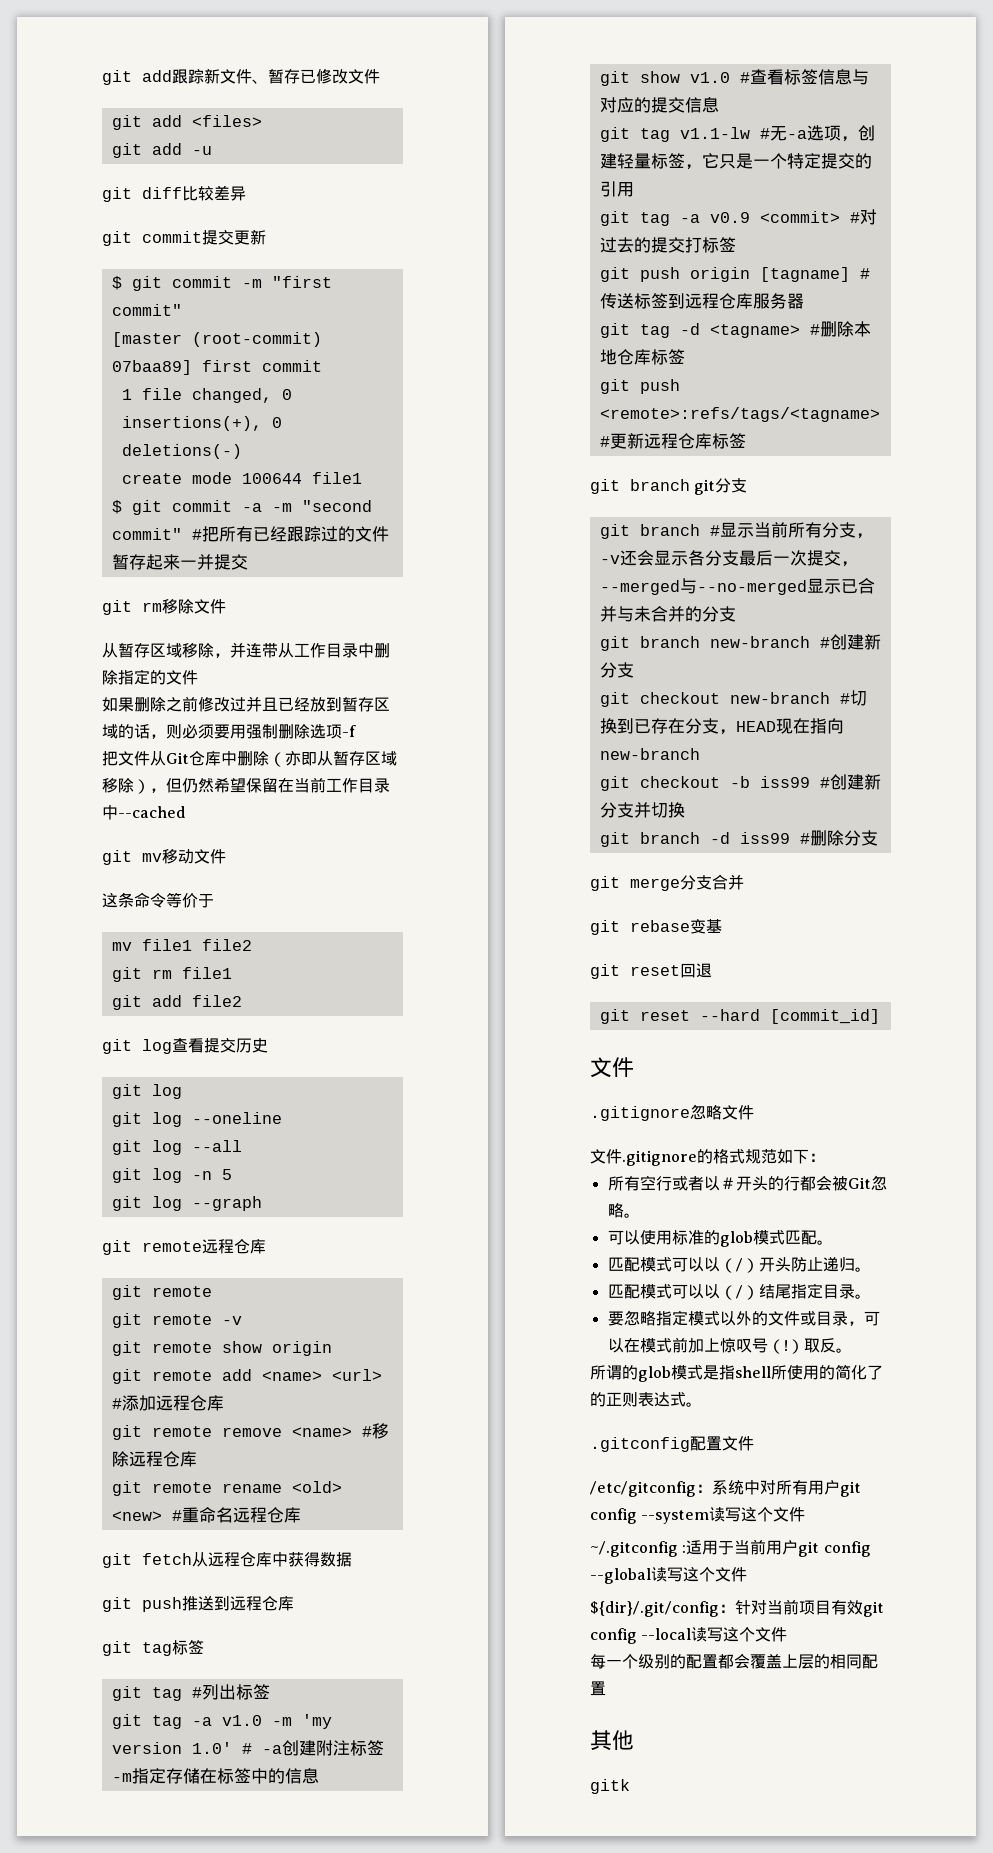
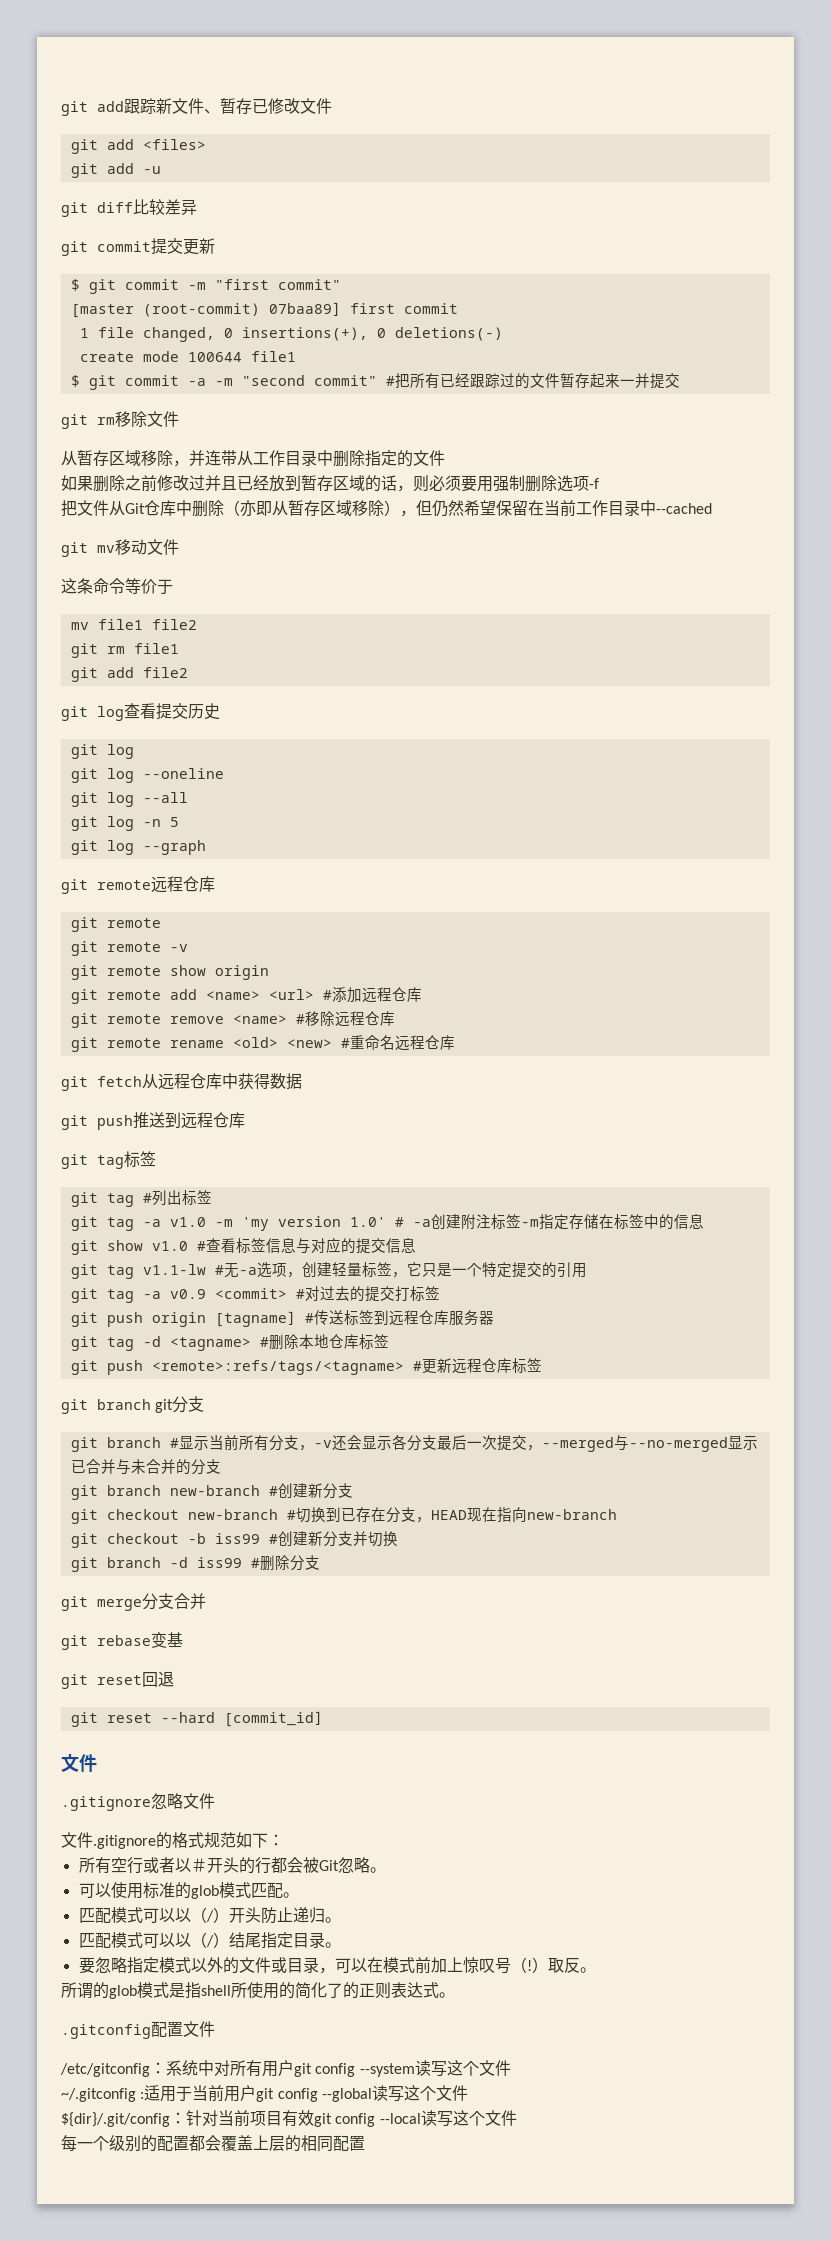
- 其他
- gitk

